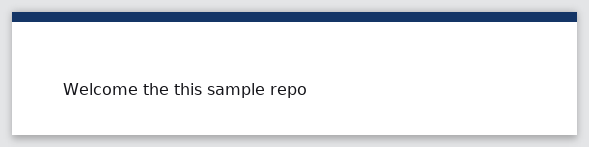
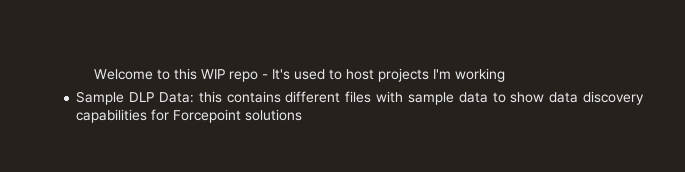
- Welcome the this sample repo
+ Welcome to this WIP repo - It's used to host projects I'm working
+ Sample DLP Data: this contains different files with sample data to show data discovery capabilities for Forcepoint solutions

